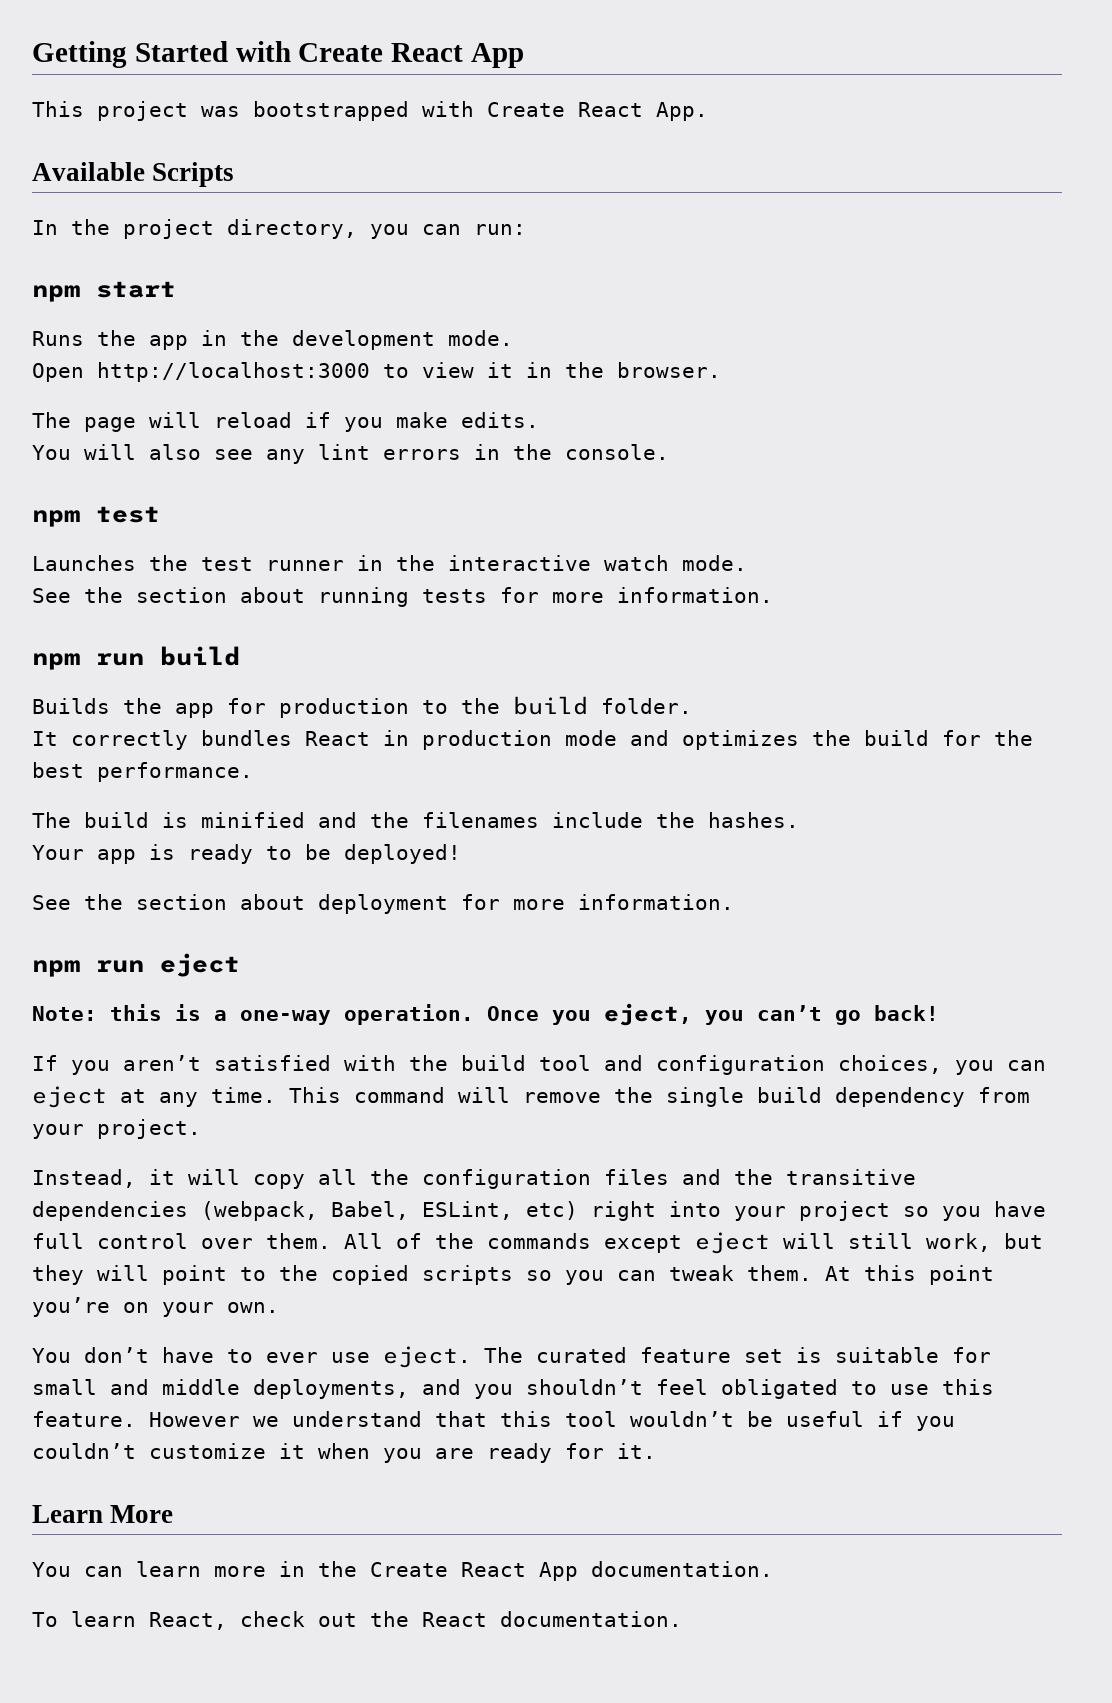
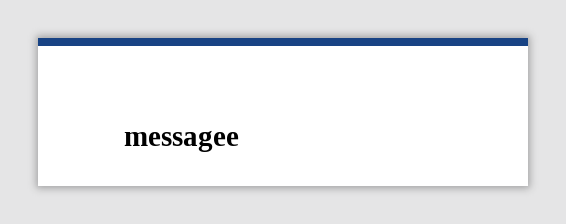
- Getting Started with Create React App
- This project was bootstrapped with Create React App.
- Available Scripts
- In the project directory, you can run:
- npm start
- Runs the app in the development mode.
- Open http://localhost:3000 to view it in the browser.
- The page will reload if you make edits.
- You will also see any lint errors in the console.
- npm test
- Launches the test runner in the interactive watch mode.
- See the section about running tests for more information.
- npm run build
- Builds the app for production to the build folder.
- It correctly bundles React in production mode and optimizes the build for the best performance.
- The build is minified and the filenames include the hashes.
- Your app is ready to be deployed!
- See the section about deployment for more information.
- npm run eject
- Note: this is a one-way operation. Once you eject, you can’t go back!
- If you aren’t satisfied with the build tool and configuration choices, you can eject at any time. This command will remove the single build dependency from your project.
- Instead, it will copy all the configuration files and the transitive dependencies (webpack, Babel, ESLint, etc) right into your project so you have full control over them. All of the commands except eject will still work, but they will point to the copied scripts so you can tweak them. At this point you’re on your own.
- You don’t have to ever use eject. The curated feature set is suitable for small and middle deployments, and you shouldn’t feel obligated to use this feature. However we understand that this tool wouldn’t be useful if you couldn’t customize it when you are ready for it.
- Learn More
- You can learn more in the Create React App documentation.
- To learn React, check out the React documentation.
+ messagee

